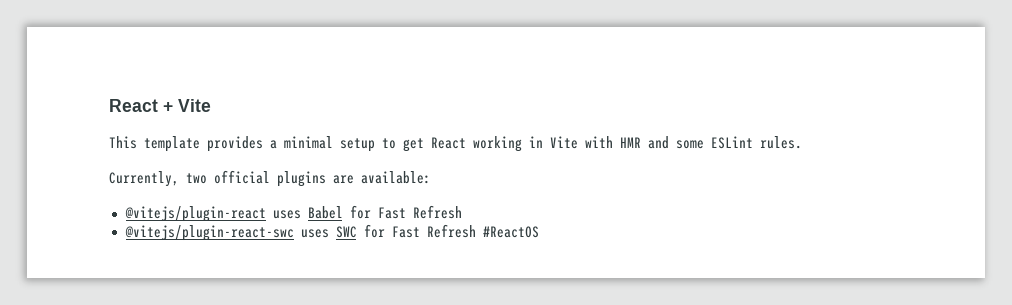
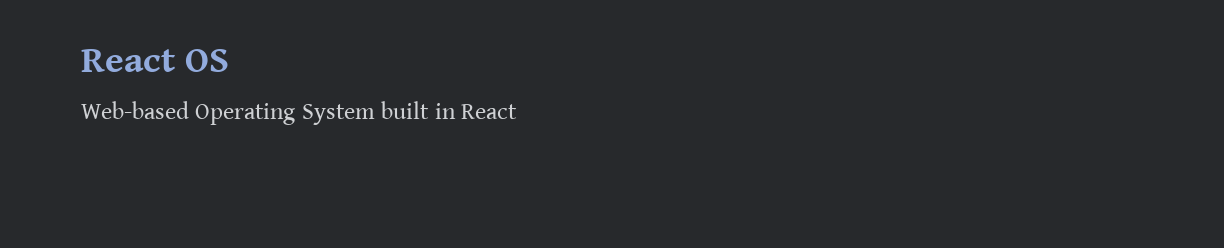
- React + Vite
- This template provides a minimal setup to get React working in Vite with HMR and some ESLint rules.
- Currently, two official plugins are available:
- @vitejs/plugin-react uses Babel for Fast Refresh
- @vitejs/plugin-react-swc uses SWC for Fast Refresh #ReactOS
+ React OS
+ Web-based Operating System built in React

